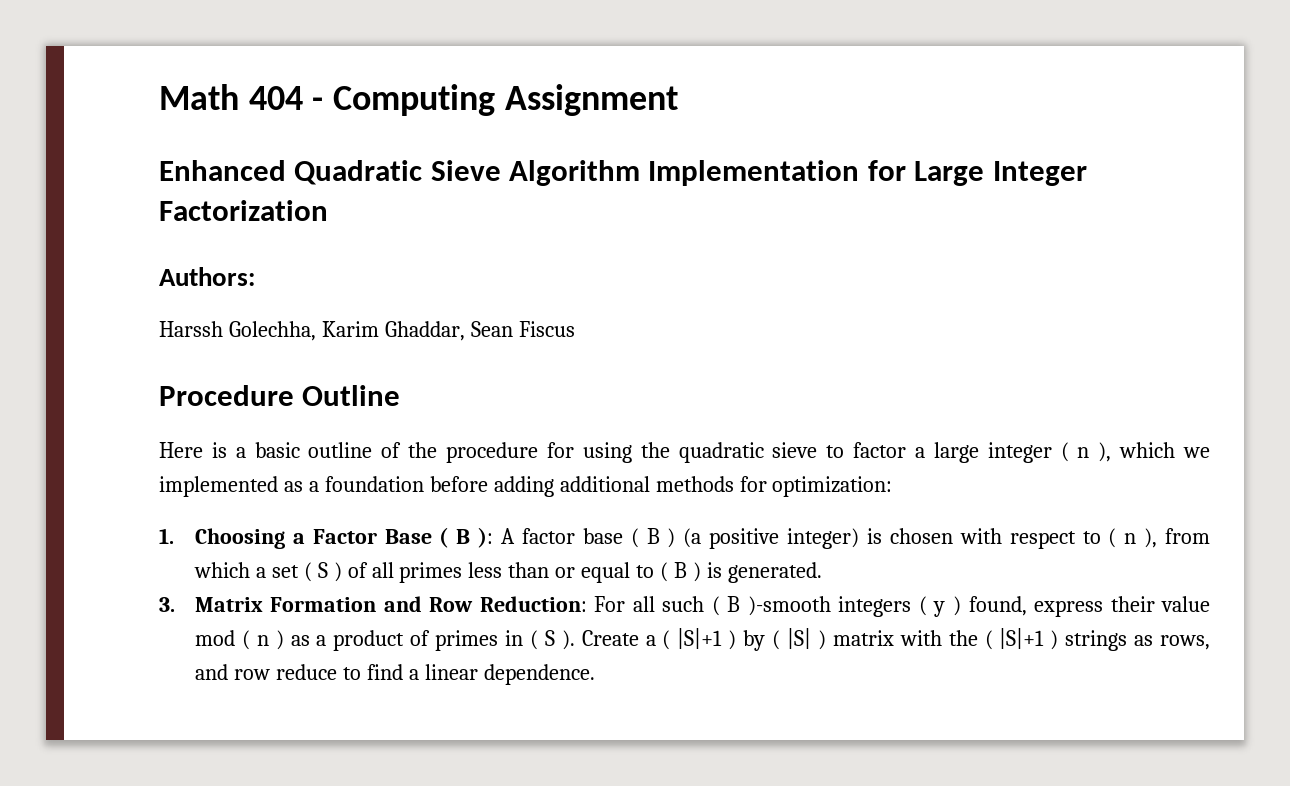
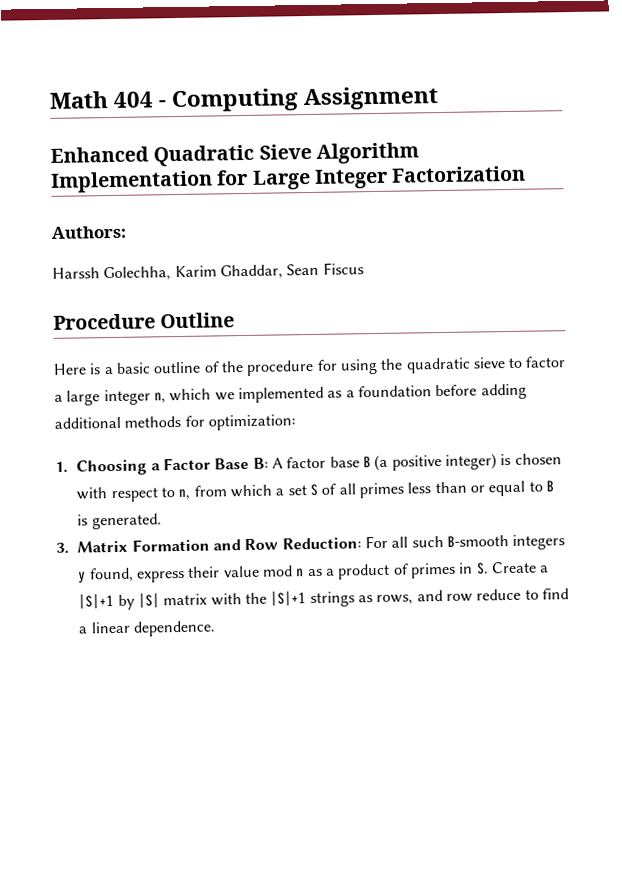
- Here is a basic outline of the procedure for using the quadratic sieve to factor a large integer ( n ), which we implemented as a foundation before adding additional methods for optimization:
+ Here is a basic outline of the procedure for using the quadratic sieve to factor a large integer n, which we implemented as a foundation before adding additional methods for optimization:
- 1. Choosing a Factor Base ( B ): A factor base ( B ) (a positive integer) is chosen with respect to ( n ), from which a set ( S ) of all primes less than or equal to ( B ) is generated.
+ 1. Choosing a Factor Base B: A factor base B (a positive integer) is chosen with respect to n, from which a set S of all primes less than or equal to B is generated.
- 3. Matrix Formation and Row Reduction: For all such ( B )-smooth integers ( y ) found, express their value mod ( n ) as a product of primes in ( S ). Create a ( |S|+1 ) by ( |S| ) matrix with the ( |S|+1 ) strings as rows, and row reduce to find a linear dependence.
+ 3. Matrix Formation and Row Reduction: For all such B-smooth integers y found, express their value mod n as a product of primes in S. Create a |S|+1 by |S| matrix with the |S|+1 strings as rows, and row reduce to find a linear dependence.

